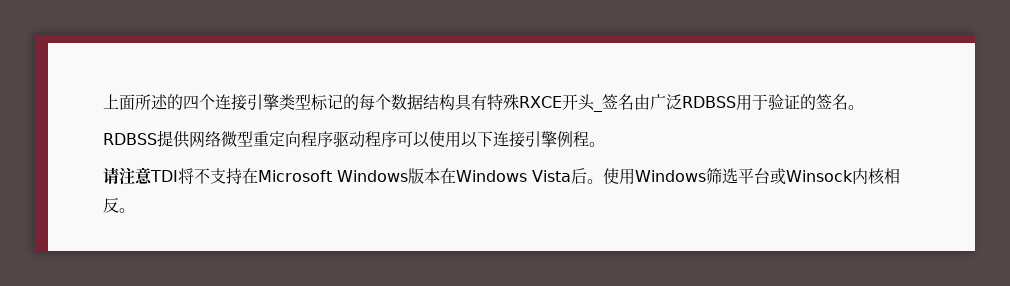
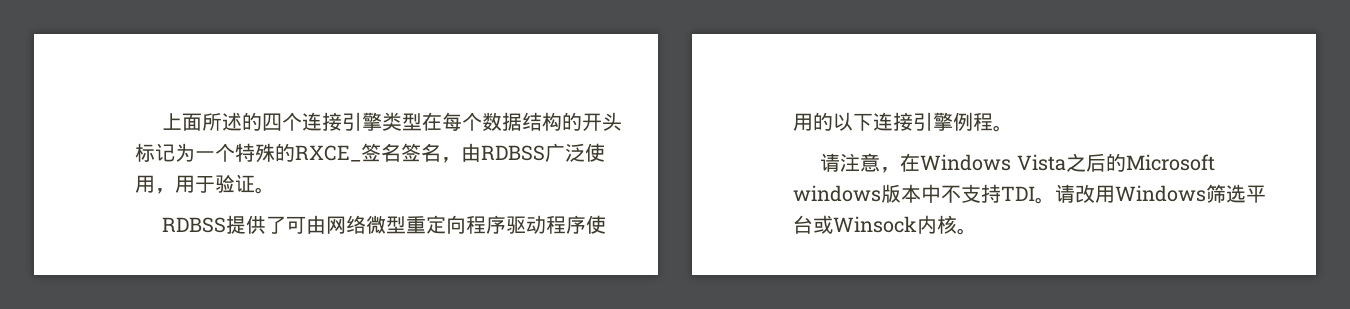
- 上面所述的四个连接引擎类型标记的每个数据结构具有特殊RXCE开头_签名由广泛RDBSS用于验证的签名。
+ 上面所述的四个连接引擎类型在每个数据结构的开头标记为一个特殊的RXCE_签名签名，由RDBSS广泛使用，用于验证。
- RDBSS提供网络微型重定向程序驱动程序可以使用以下连接引擎例程。
+ RDBSS提供了可由网络微型重定向程序驱动程序使用的以下连接引擎例程。
- 请注意TDI将不支持在Microsoft Windows版本在Windows Vista后。使用Windows筛选平台或Winsock内核相反。
+ 请注意，在Windows Vista之后的Microsoft windows版本中不支持TDI。请改用Windows筛选平台或Winsock内核。

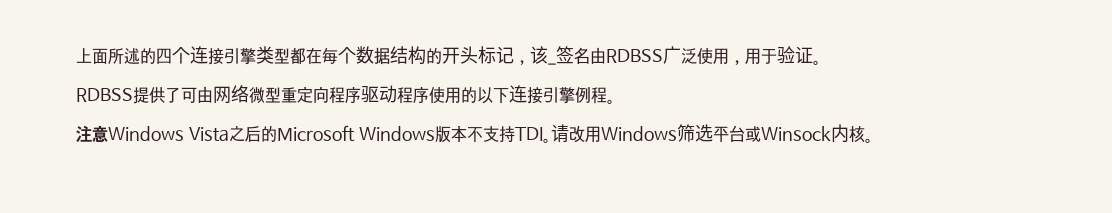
- 上面所述的四个连接引擎类型在每个数据结构的开头标记为一个特殊的RXCE_签名签名，由RDBSS广泛使用，用于验证。
+ 上面所述的四个连接引擎类型都在每个数据结构的开头标记，该_签名由RDBSS广泛使用，用于验证。
- 请注意，在Windows Vista之后的Microsoft windows版本中不支持TDI。
+ 注意Windows Vista之后的Microsoft Windows版本不支持TDI。

